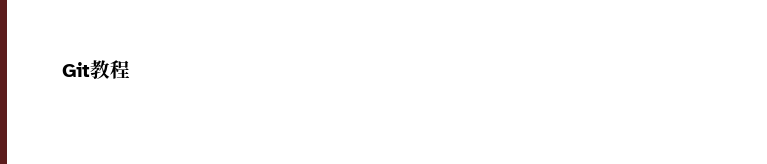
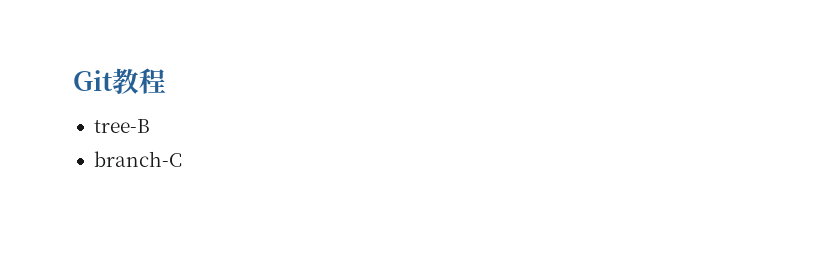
+ tree-B
+ branch-C

